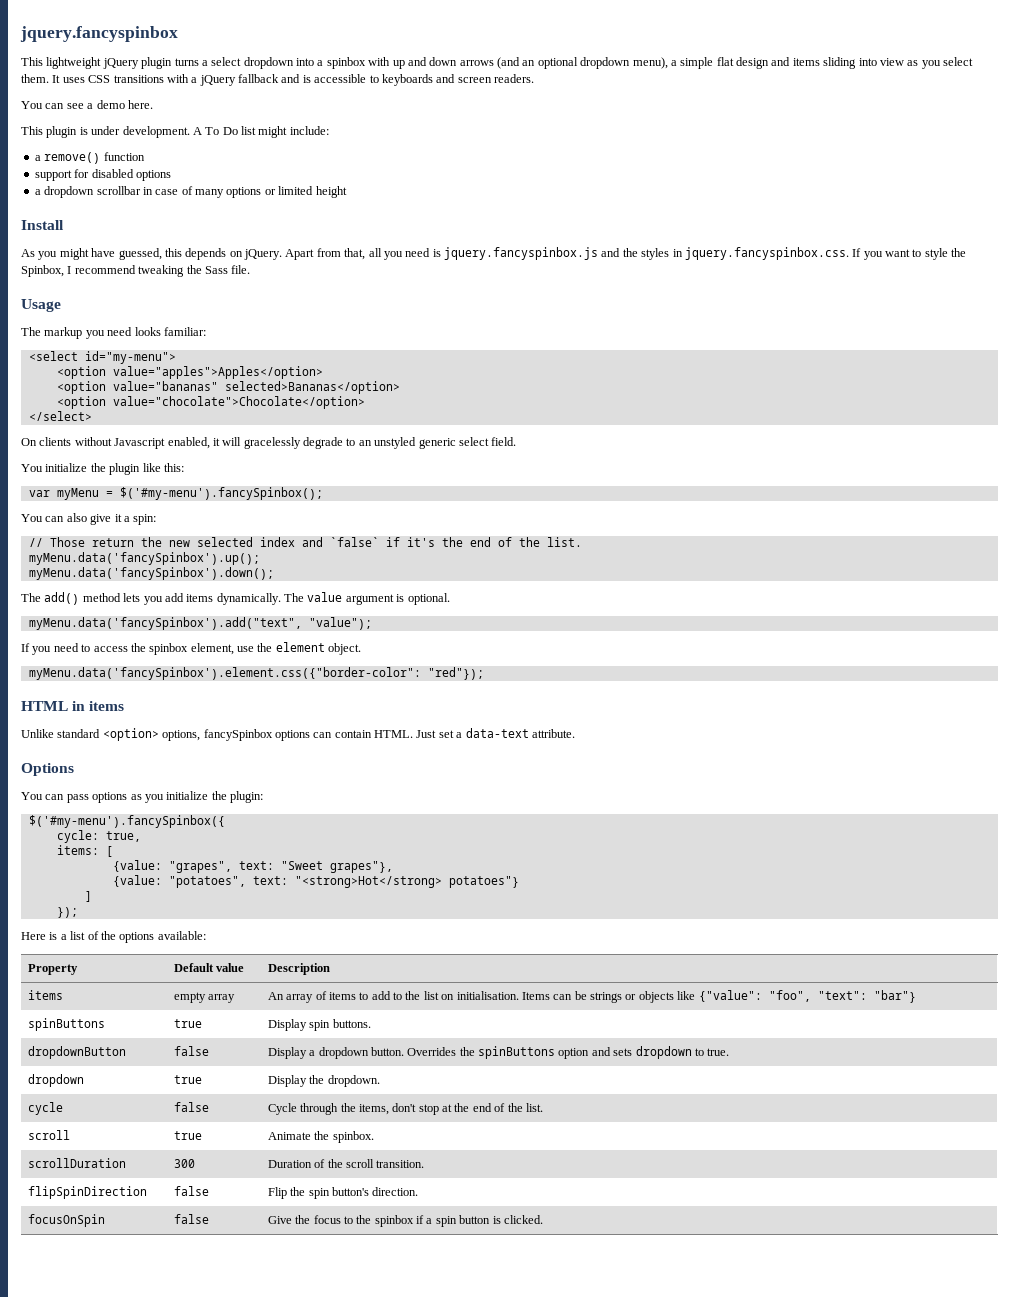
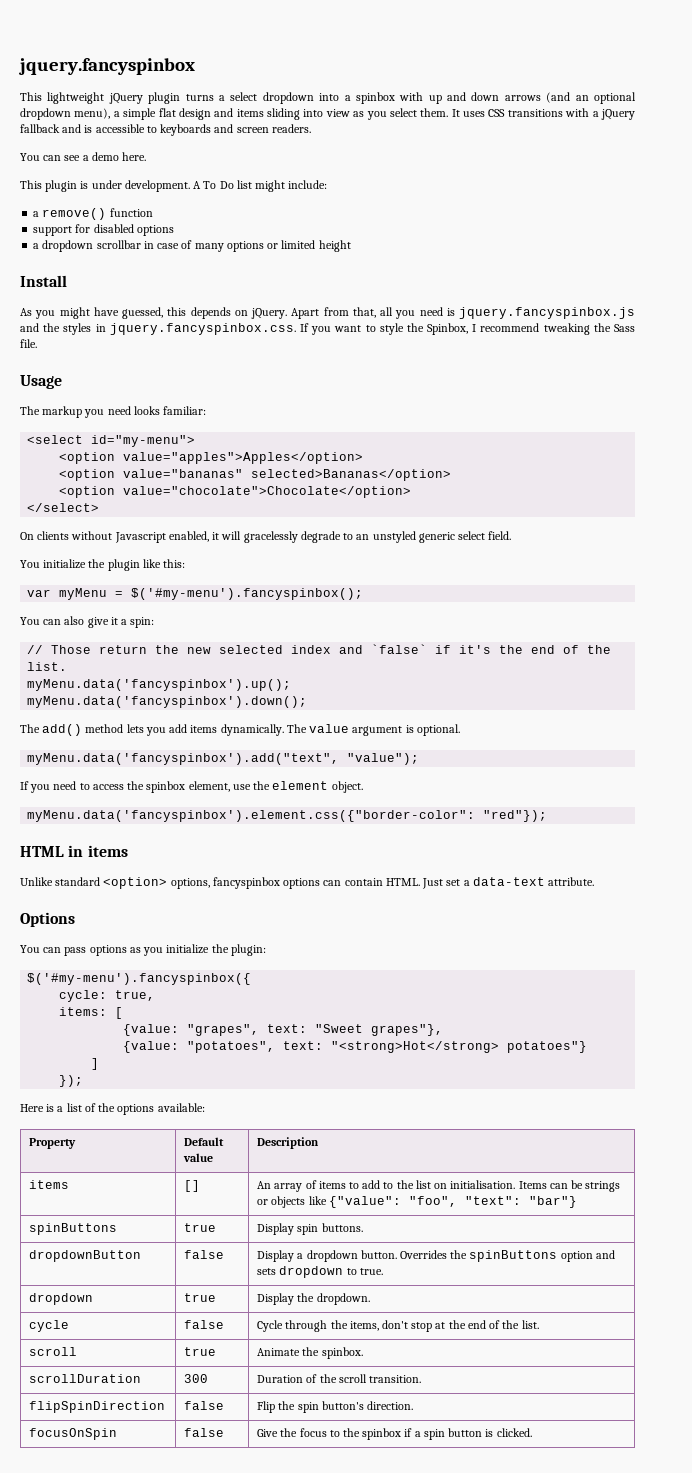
- var myMenu = $('#my-menu').fancySpinbox();
+ var myMenu = $('#my-menu').fancyspinbox();
- myMenu.data('fancySpinbox').up();
- myMenu.data('fancySpinbox').down();
+ myMenu.data('fancyspinbox').up();
+ myMenu.data('fancyspinbox').down();
- myMenu.data('fancySpinbox').add("text", "value");
+ myMenu.data('fancyspinbox').add("text", "value");
- myMenu.data('fancySpinbox').element.css({"border-color": "red"});
+ myMenu.data('fancyspinbox').element.css({"border-color": "red"});
- Unlike standard <option> options, fancySpinbox options can contain HTML.
+ Unlike standard <option> options, fancyspinbox options can contain HTML.
- $('#my-menu').fancySpinbox({
+ $('#my-menu').fancyspinbox({
- items | empty array | An array of items to add to the list on initialisation. Items can be strings or objects like {"value": "foo", "text": "bar"}
+ items | [] | An array of items to add to the list on initialisation. Items can be strings or objects like {"value": "foo", "text": "bar"}

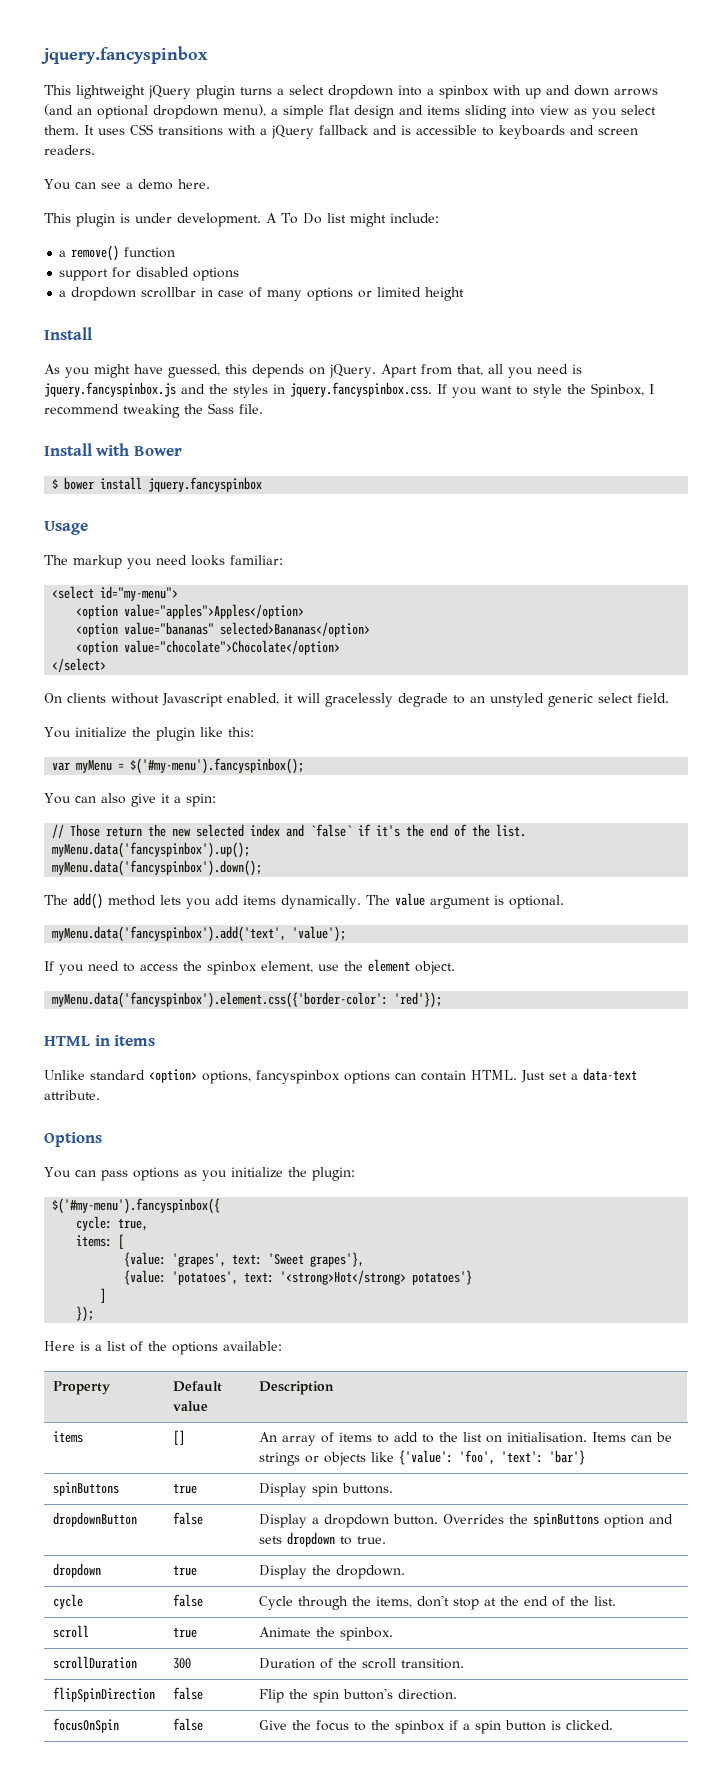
+ Install with Bower
+ $ bower install jquery.fancyspinbox
- myMenu.data('fancyspinbox').add("text", "value");
+ myMenu.data('fancyspinbox').add('text', 'value');
- myMenu.data('fancyspinbox').element.css({"border-color": "red"});
+ myMenu.data('fancyspinbox').element.css({'border-color': 'red'});
- {value: "grapes", text: "Sweet grapes"},
- {value: "potatoes", text: "<strong>Hot</strong> potatoes"}
+ {value: 'grapes', text: 'Sweet grapes'},
+ {value: 'potatoes', text: '<strong>Hot</strong> potatoes'}
- items | [] | An array of items to add to the list on initialisation. Items can be strings or objects like {"value": "foo", "text": "bar"}
+ items | [] | An array of items to add to the list on initialisation. Items can be strings or objects like {'value': 'foo', 'text': 'bar'}

